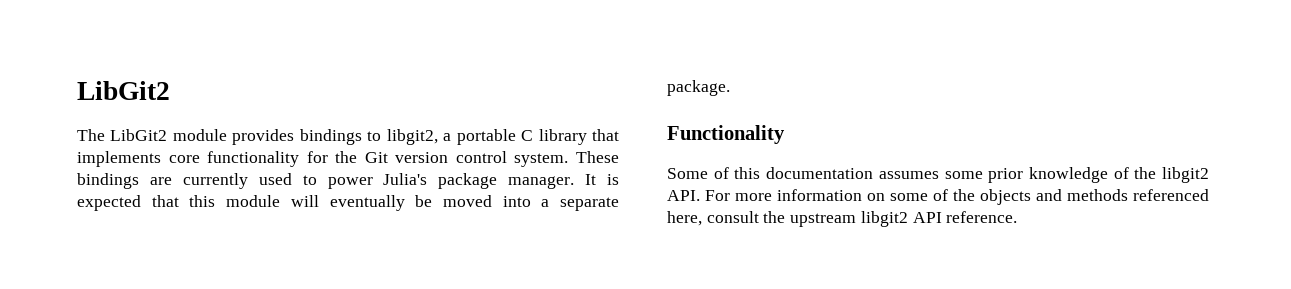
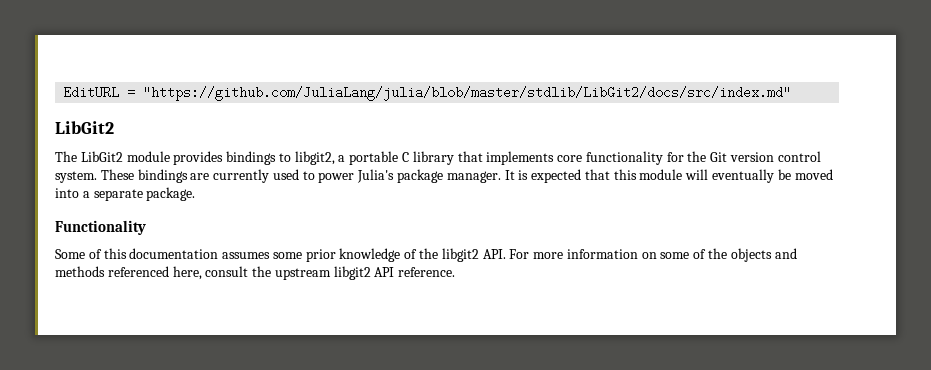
+ EditURL = "https://github.com/JuliaLang/julia/blob/master/stdlib/LibGit2/docs/src/index.md"

